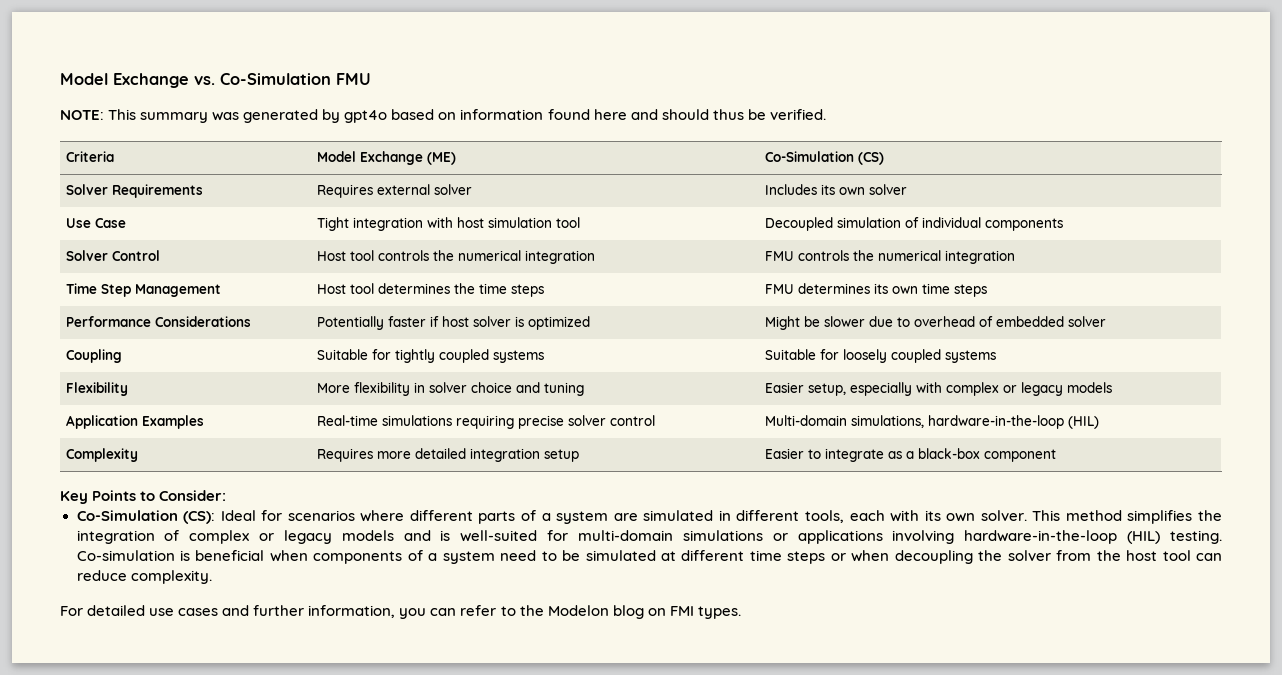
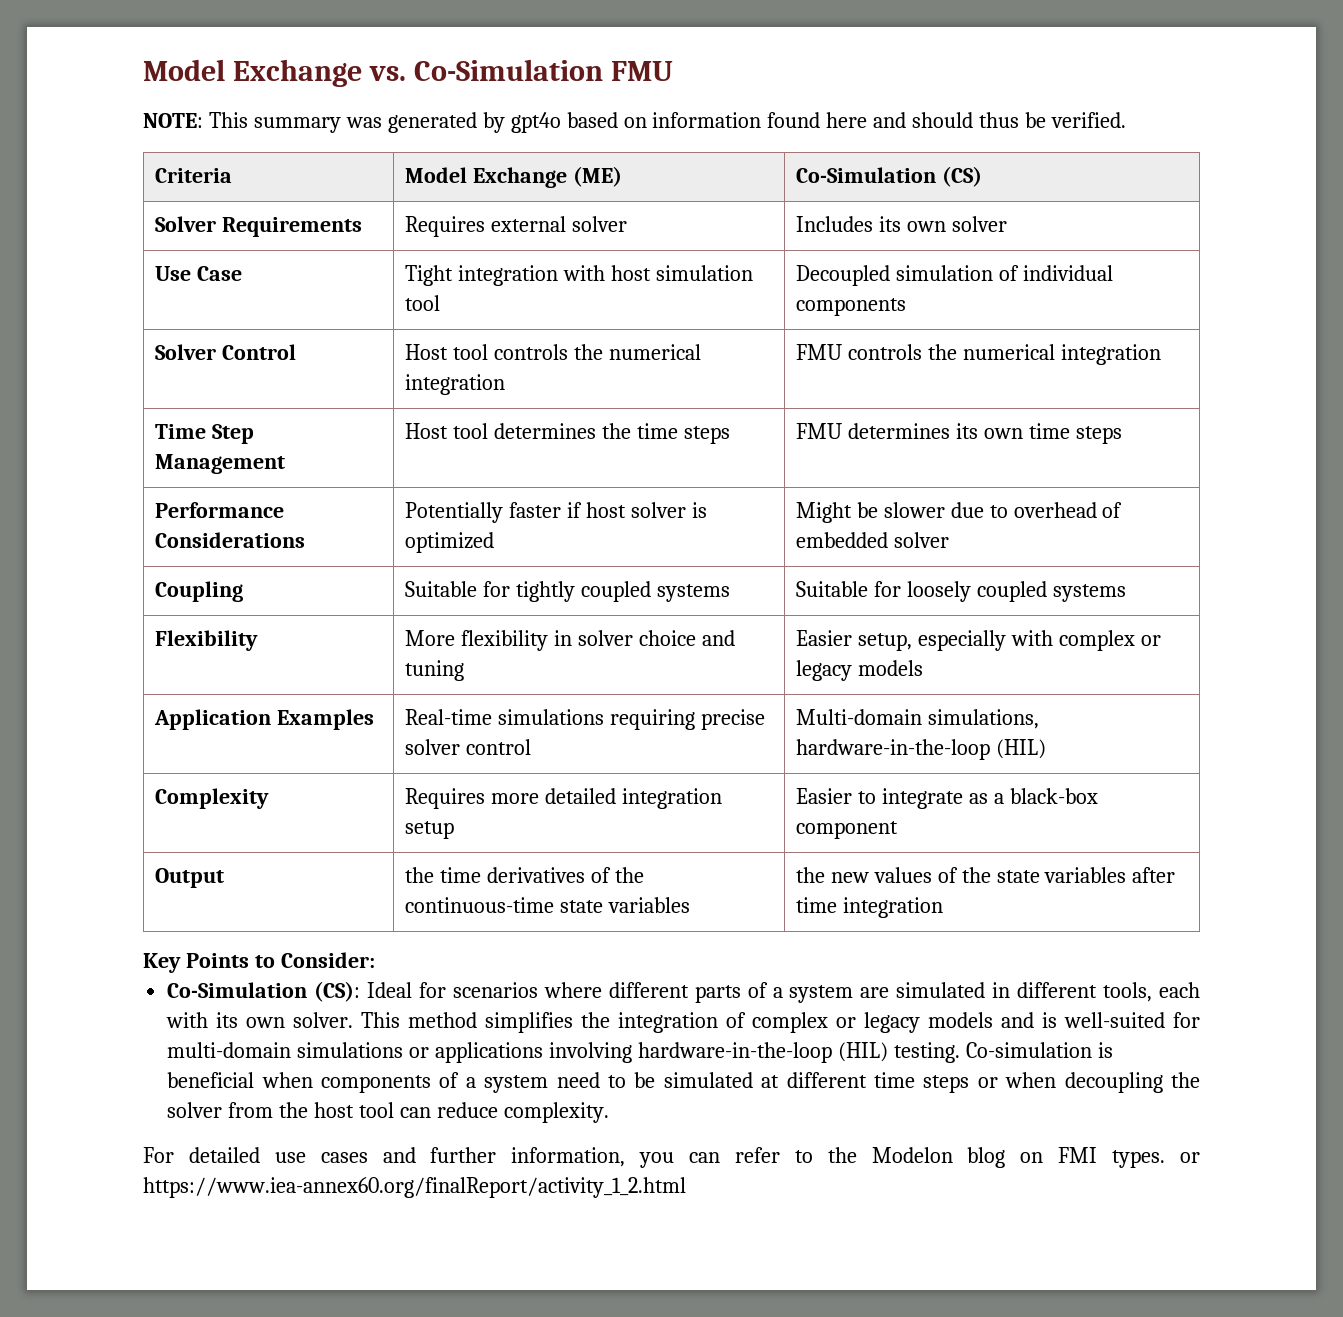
+ Output | the time derivatives of the continuous-time state variables | the new values of the state variables after time integration
- For detailed use cases and further information, you can refer to the Modelon blog on FMI types.
+ For detailed use cases and further information, you can refer to the Modelon blog on FMI types. or https://www.iea-annex60.org/finalReport/activity_1_2.html

